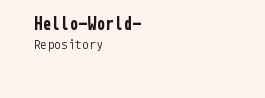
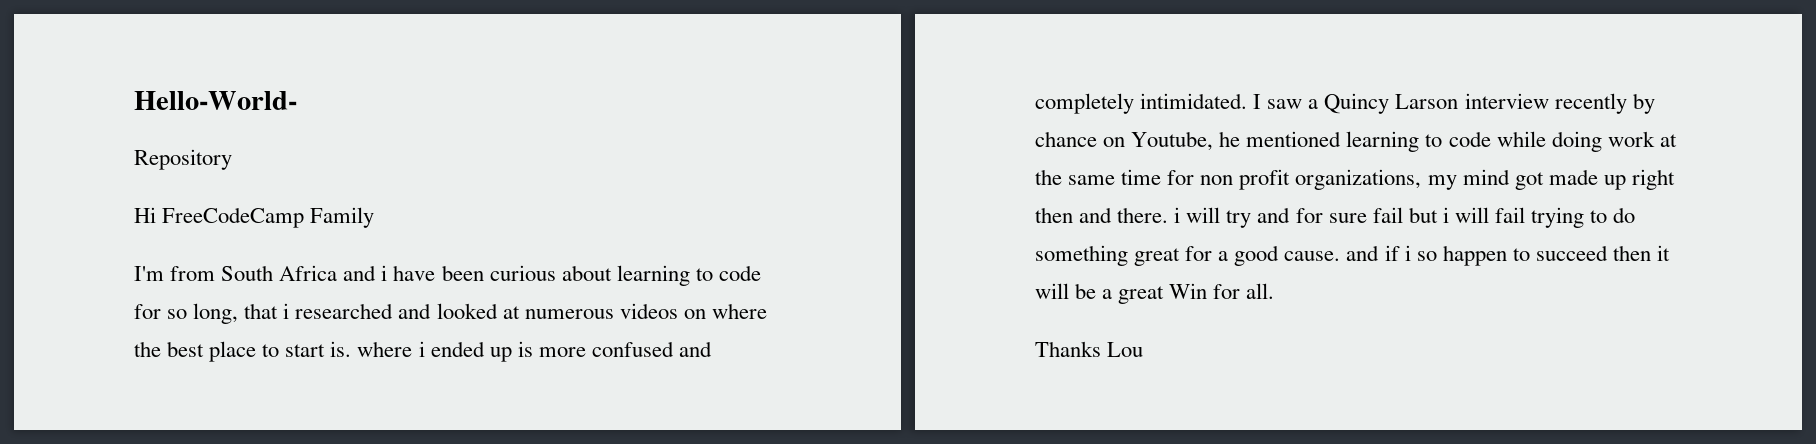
+ Hi FreeCodeCamp Family
+ I'm from South Africa and i have been curious about learning to code for so long, that i researched and looked at numerous videos on where the best place to start is. where i ended up is more confused and completely intimidated. I saw a Quincy Larson interview recently by chance on Youtube, he mentioned learning to code while doing work at the same time for non profit organizations, my mind got made up right then and there. i will try and for sure fail but i will fail trying to do something great for a good cause. and if i so happen to succeed then it will be a great Win for all.
+ Thanks Lou

